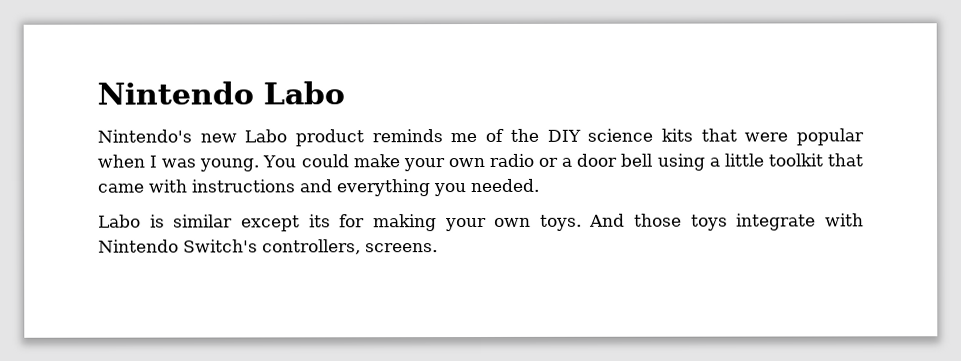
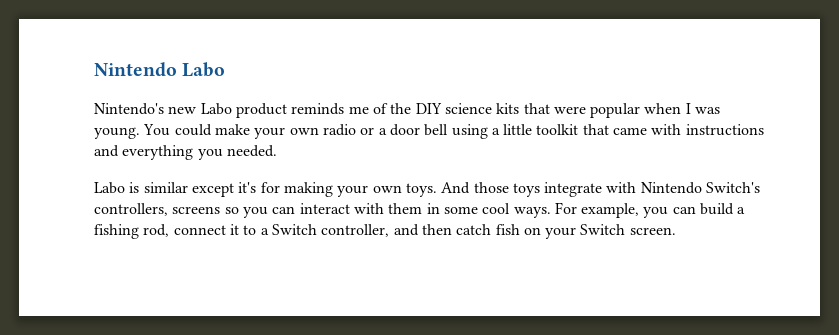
- Labo is similar except its for making your own toys.
+ Labo is similar except it's for making your own toys.
- And those toys integrate with Nintendo Switch's controllers, screens.
+ And those toys integrate with Nintendo Switch's controllers, screens so you can interact with them in some cool ways. For example, you can build a fishing rod, connect it to a Switch controller, and then catch fish on your Switch screen.

